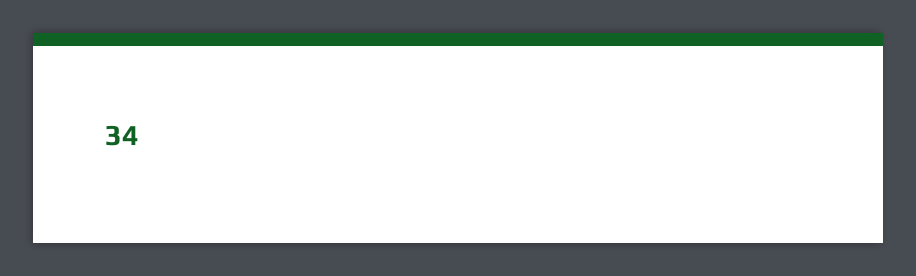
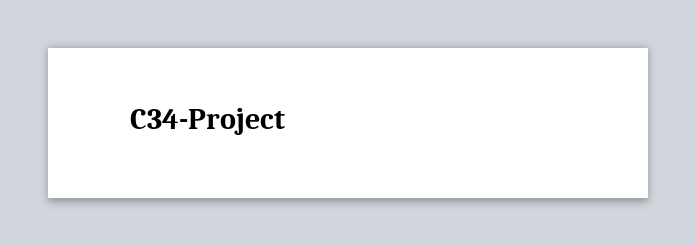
- 34
+ C34-Project

